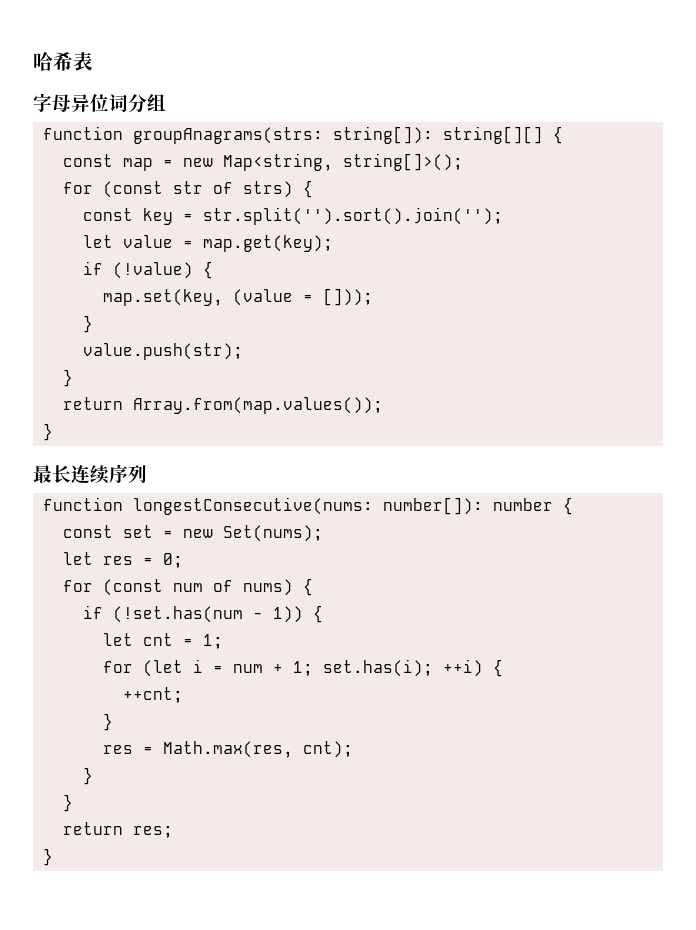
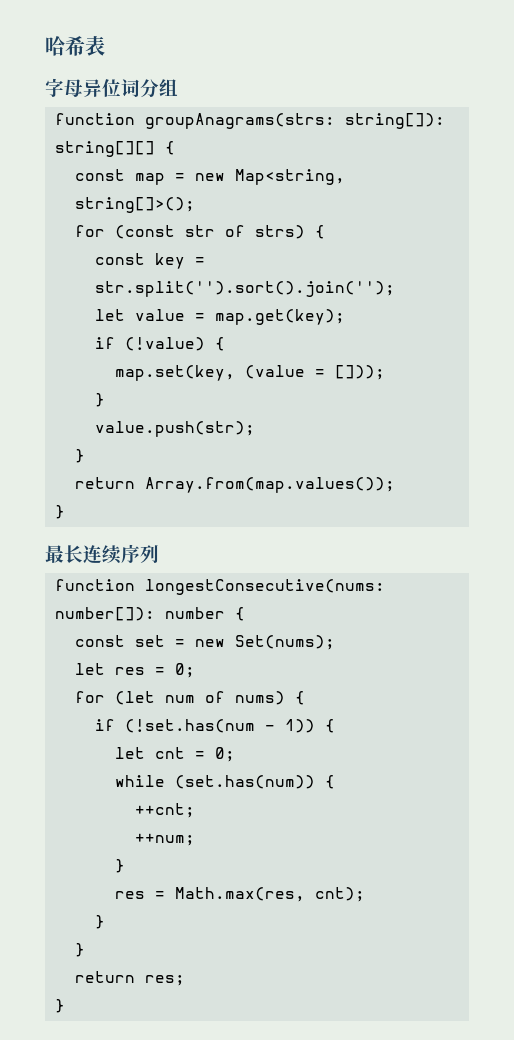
- for (const num of nums) {
+ for (let num of nums) {
- let cnt = 1;
- for (let i = num + 1; set.has(i); ++i) {
+ let cnt = 0;
+ while (set.has(num)) {
+ ++num;

